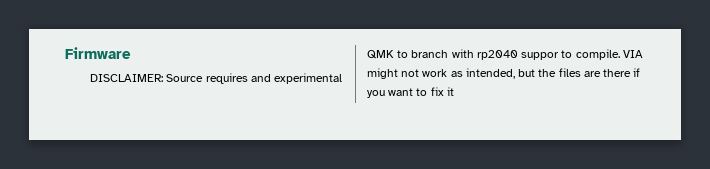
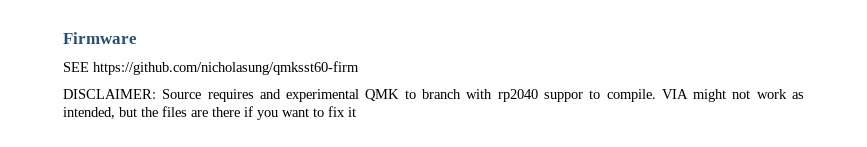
+ SEE https://github.com/nicholasung/qmksst60-firm

